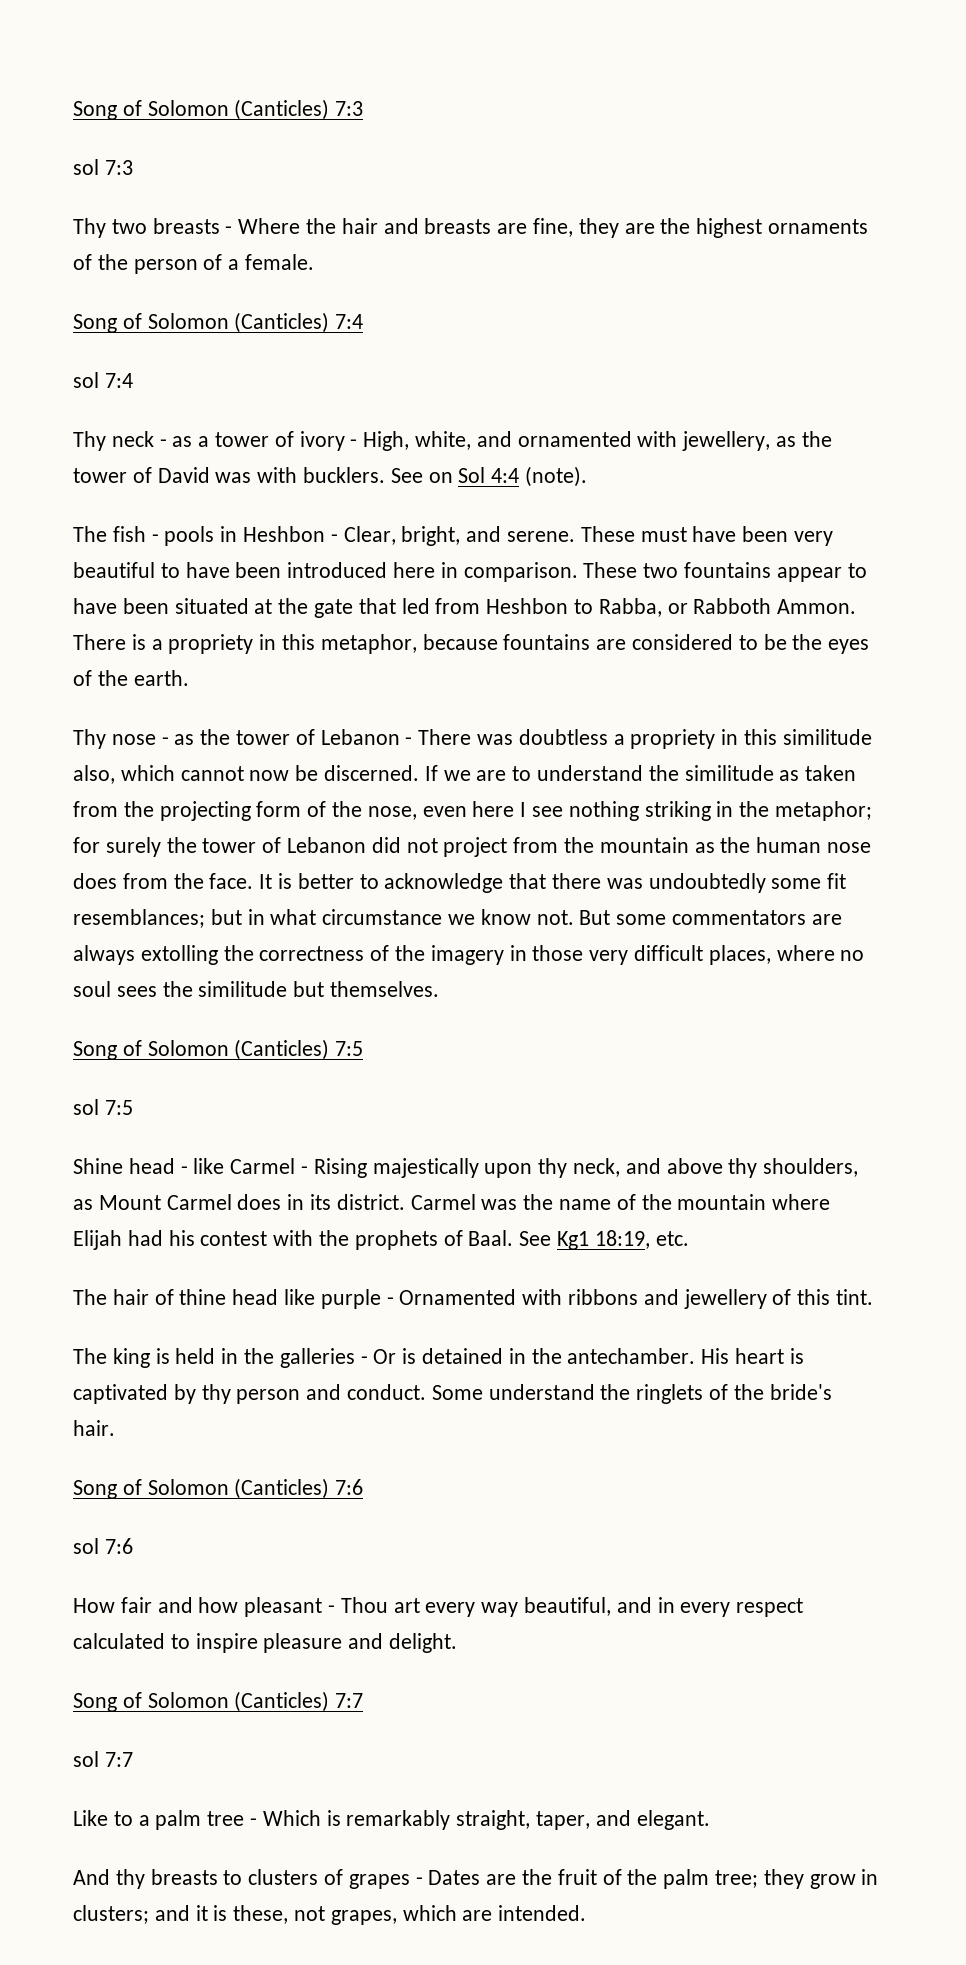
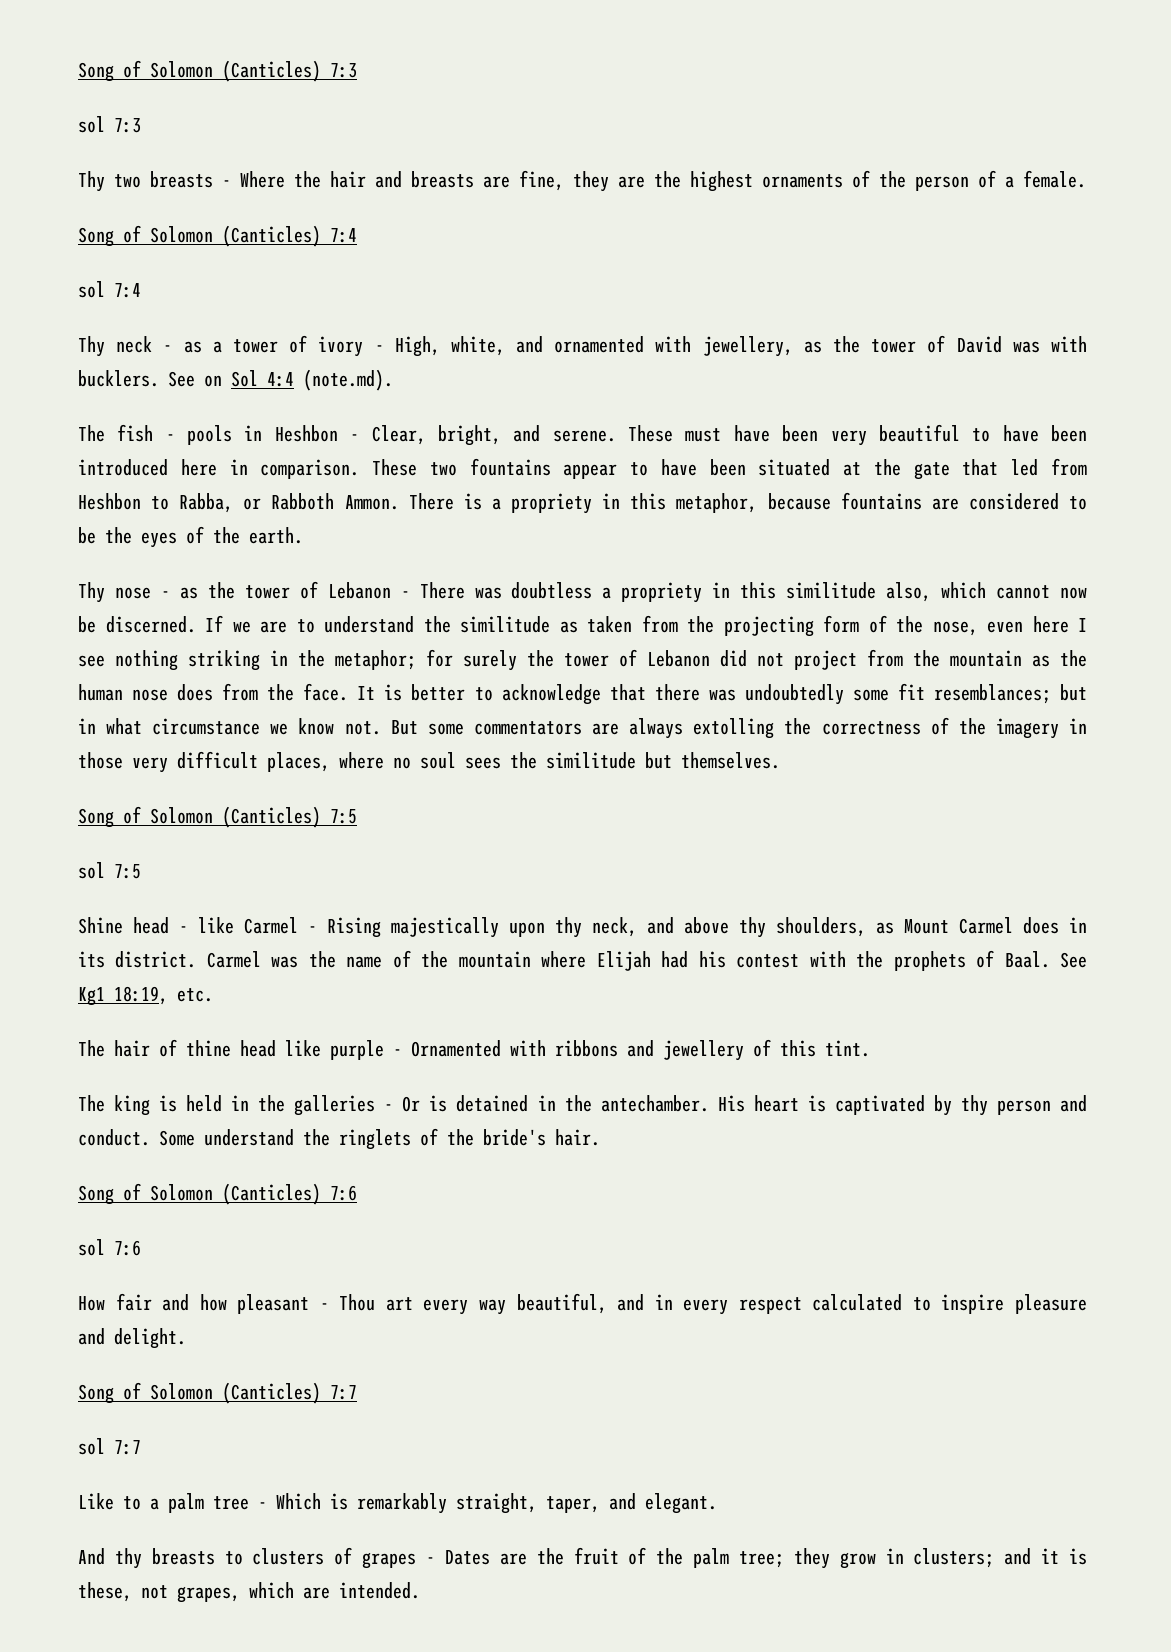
- See on Sol 4:4 (note).
+ See on Sol 4:4 (note.md).

